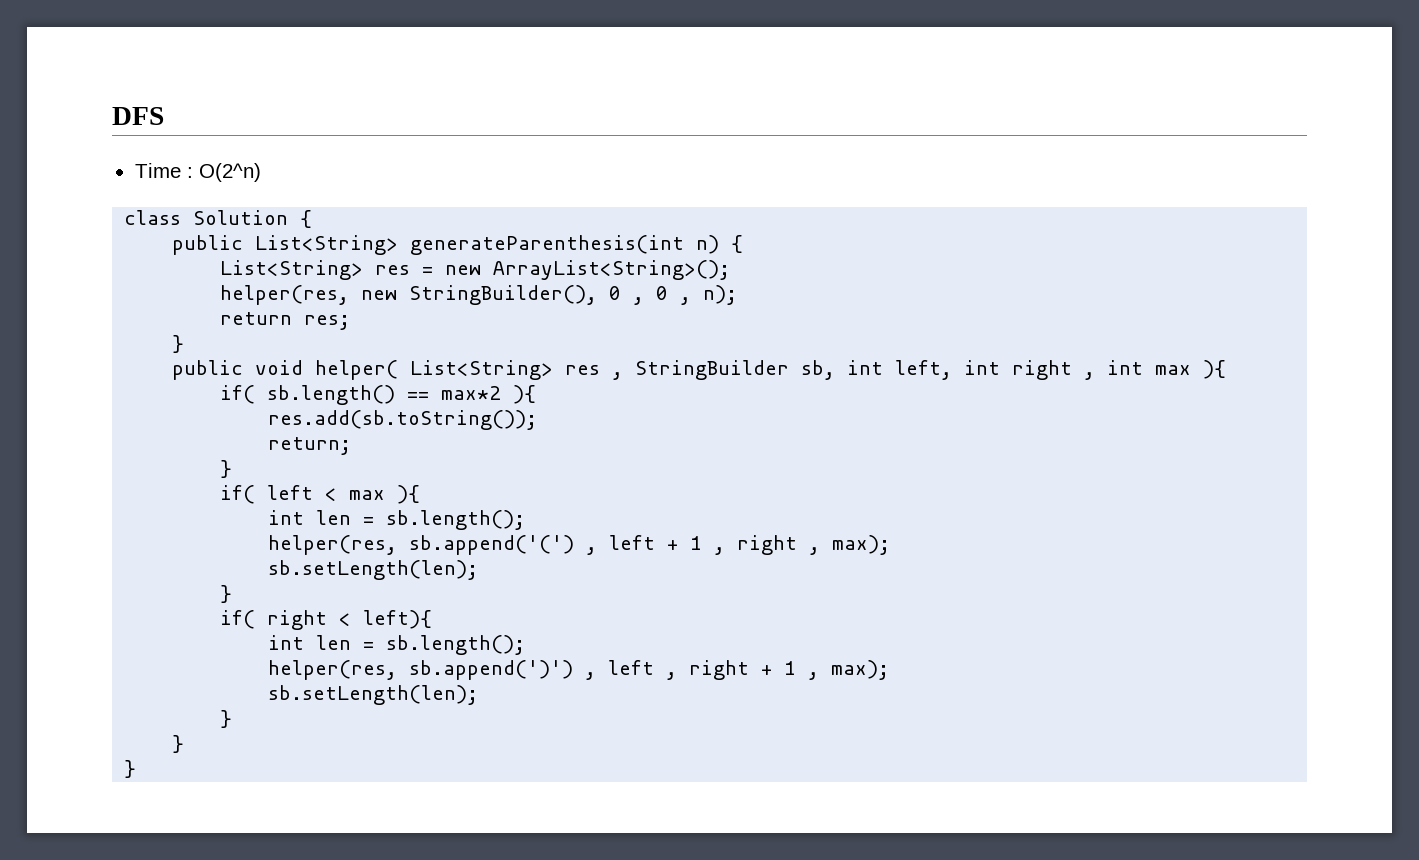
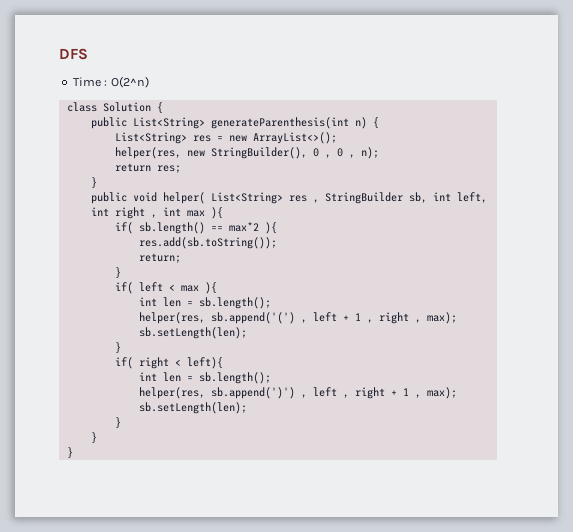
- List<String> res = new ArrayList<String>();
+ List<String> res = new ArrayList<>();

